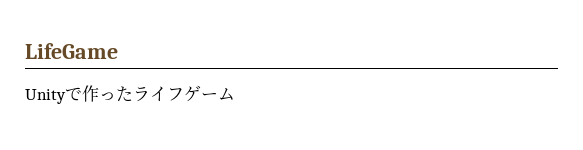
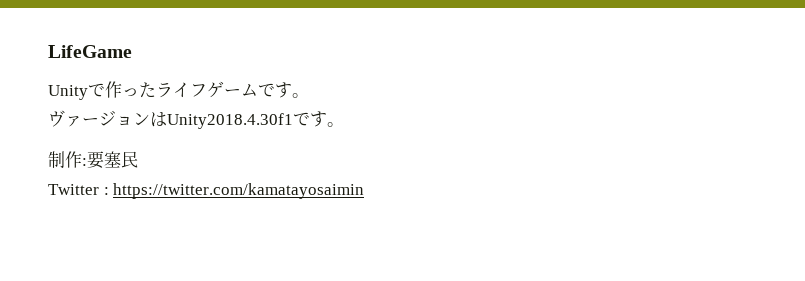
- Unityで作ったライフゲーム
+ Unityで作ったライフゲームです。
+ ヴァージョンはUnity2018.4.30f1です。
+ 制作:要塞民
+ Twitter : https://twitter.com/kamatayosaimin

